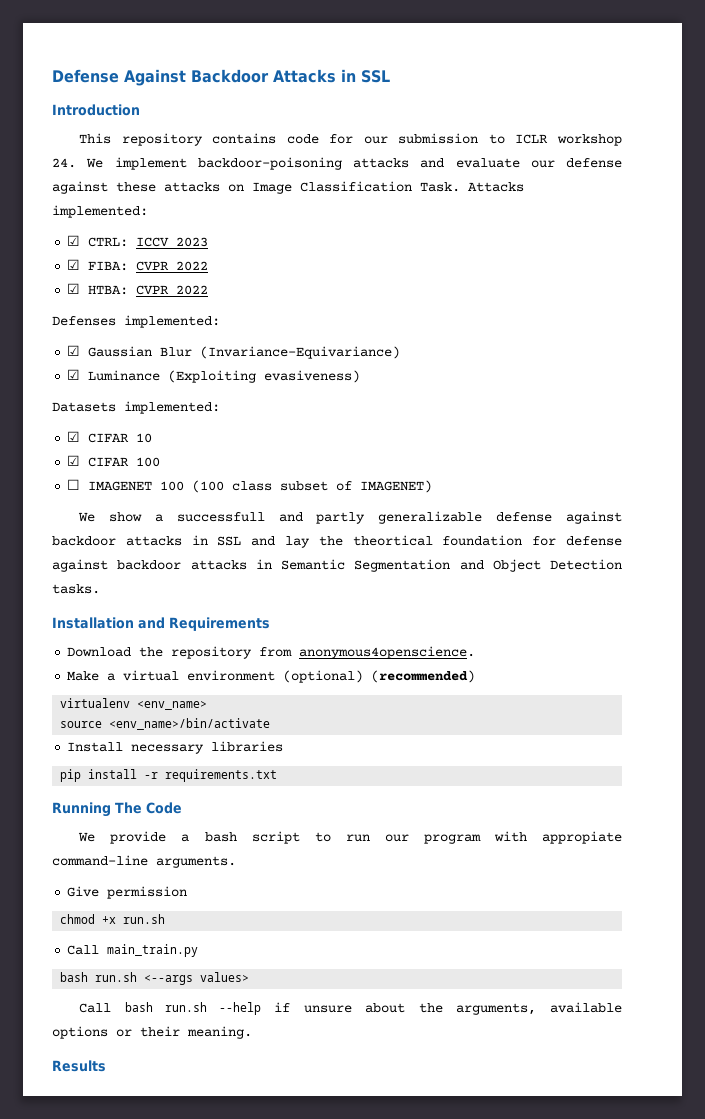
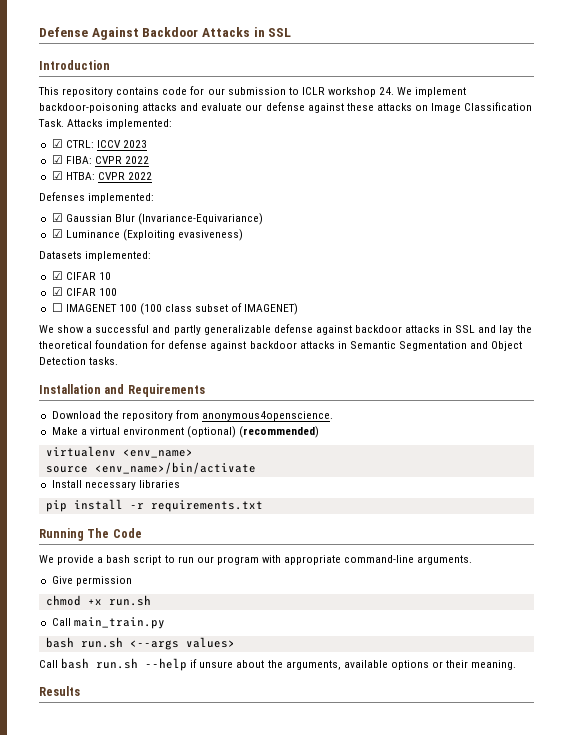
- We show a successfull and partly generalizable defense against backdoor attacks in SSL and lay the theortical foundation for defense against backdoor attacks in Semantic Segmentation and Object Detection tasks.
+ We show a successful and partly generalizable defense against backdoor attacks in SSL and lay the theoretical foundation for defense against backdoor attacks in Semantic Segmentation and Object Detection tasks.
- We provide a bash script to run our program with appropiate command-line arguments.
+ We provide a bash script to run our program with appropriate command-line arguments.

